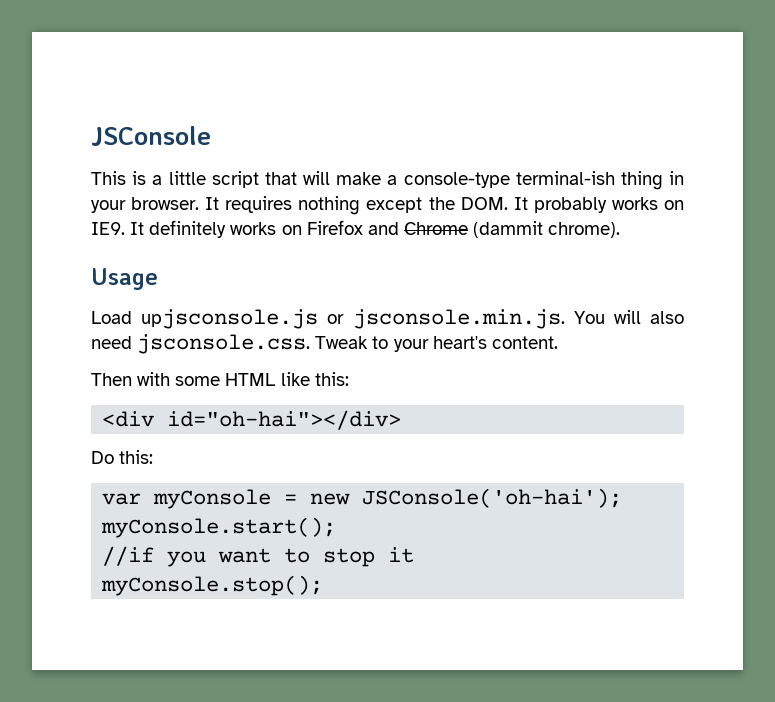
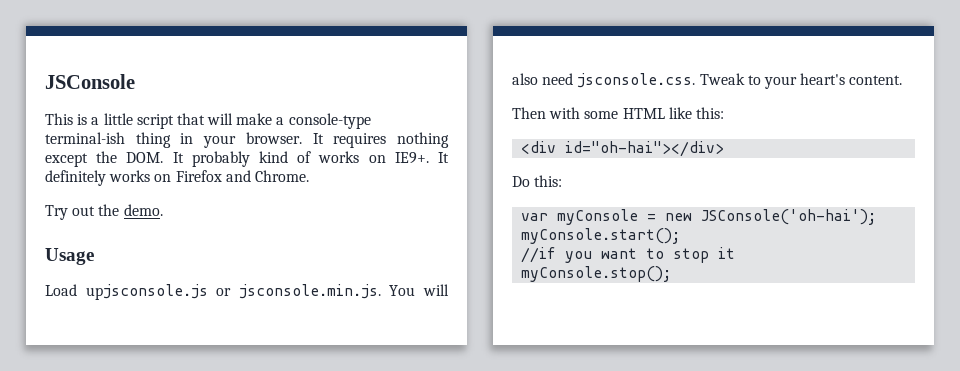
- It requires nothing except the DOM. It probably works on IE9. It definitely works on Firefox and Chrome (dammit chrome).
+ It requires nothing except the DOM. It probably kind of works on IE9+. It definitely works on Firefox and Chrome.
+ Try out the demo.

